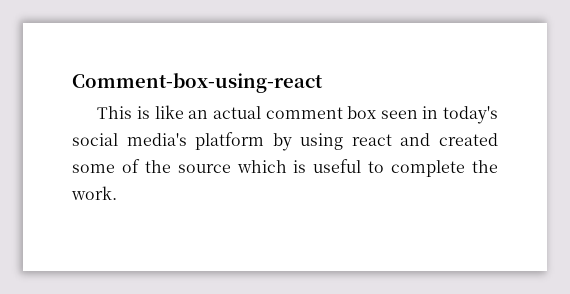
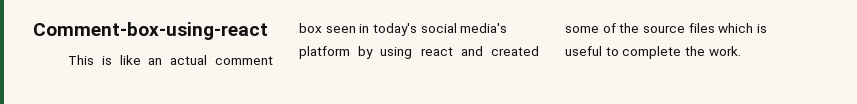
- This is like an actual comment box seen in today's social media's platform by using react and created some of the source which is useful to complete the work.
+ This is like an actual comment box seen in today's social media's platform by using react and created some of the source files which is useful to complete the work.

